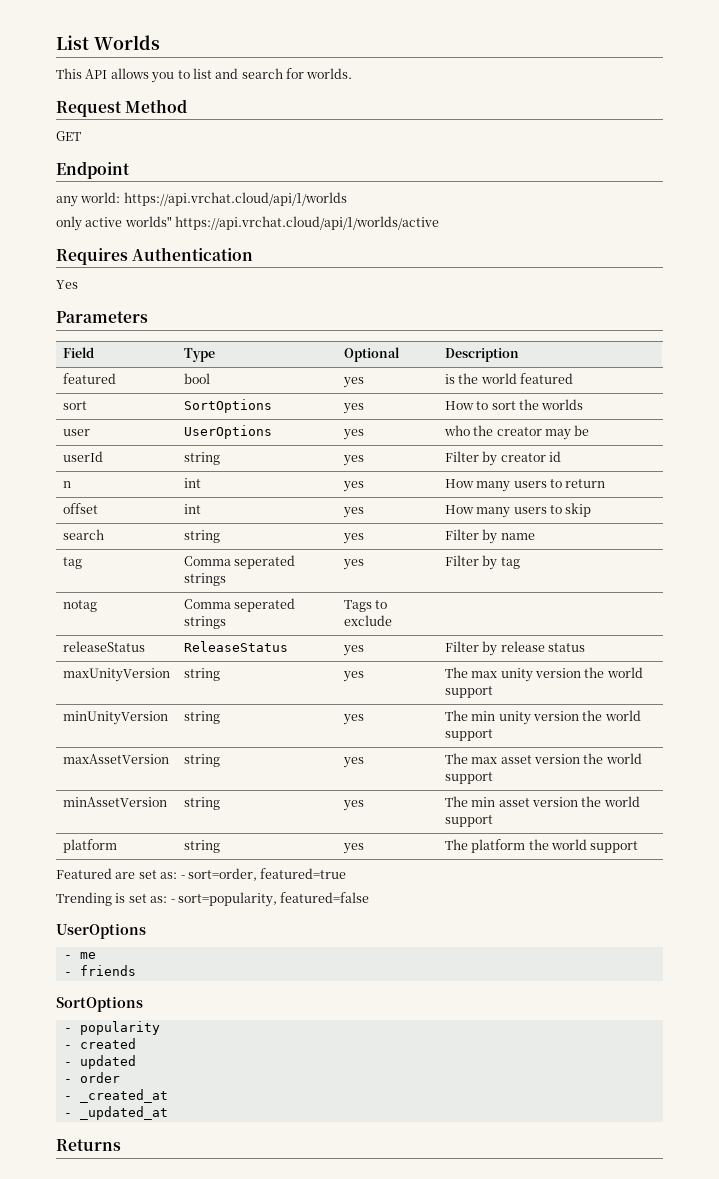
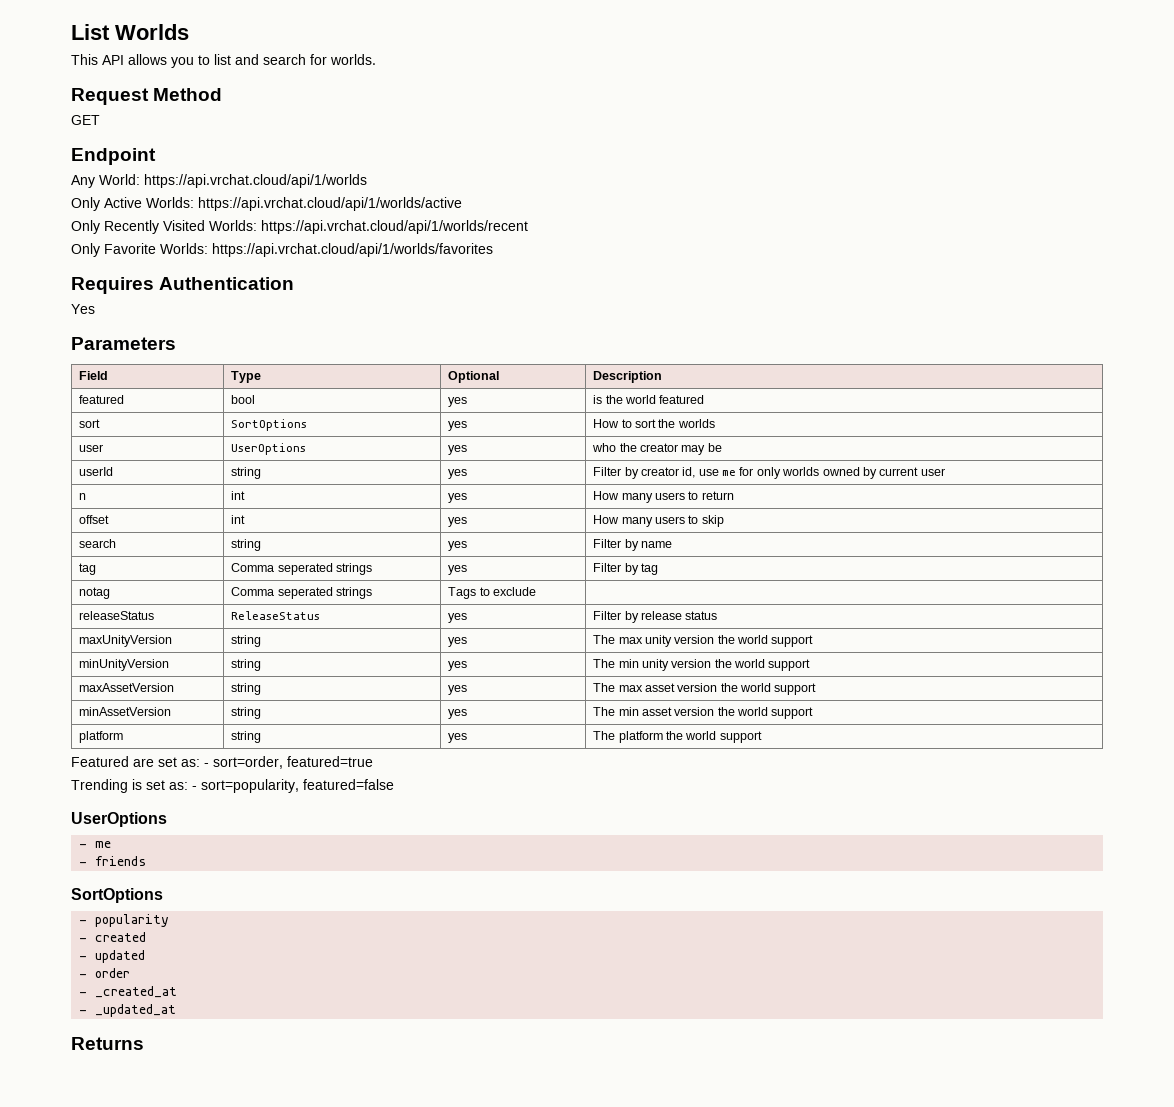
- any world: https://api.vrchat.cloud/api/1/worlds
+ Any World: https://api.vrchat.cloud/api/1/worlds
- only active worlds" https://api.vrchat.cloud/api/1/worlds/active
+ Only Active Worlds: https://api.vrchat.cloud/api/1/worlds/active
+ Only Recently Visited Worlds: https://api.vrchat.cloud/api/1/worlds/recent
+ Only Favorite Worlds: https://api.vrchat.cloud/api/1/worlds/favorites
- userId | string | yes | Filter by creator id
+ userId | string | yes | Filter by creator id, use me for only worlds owned by current user

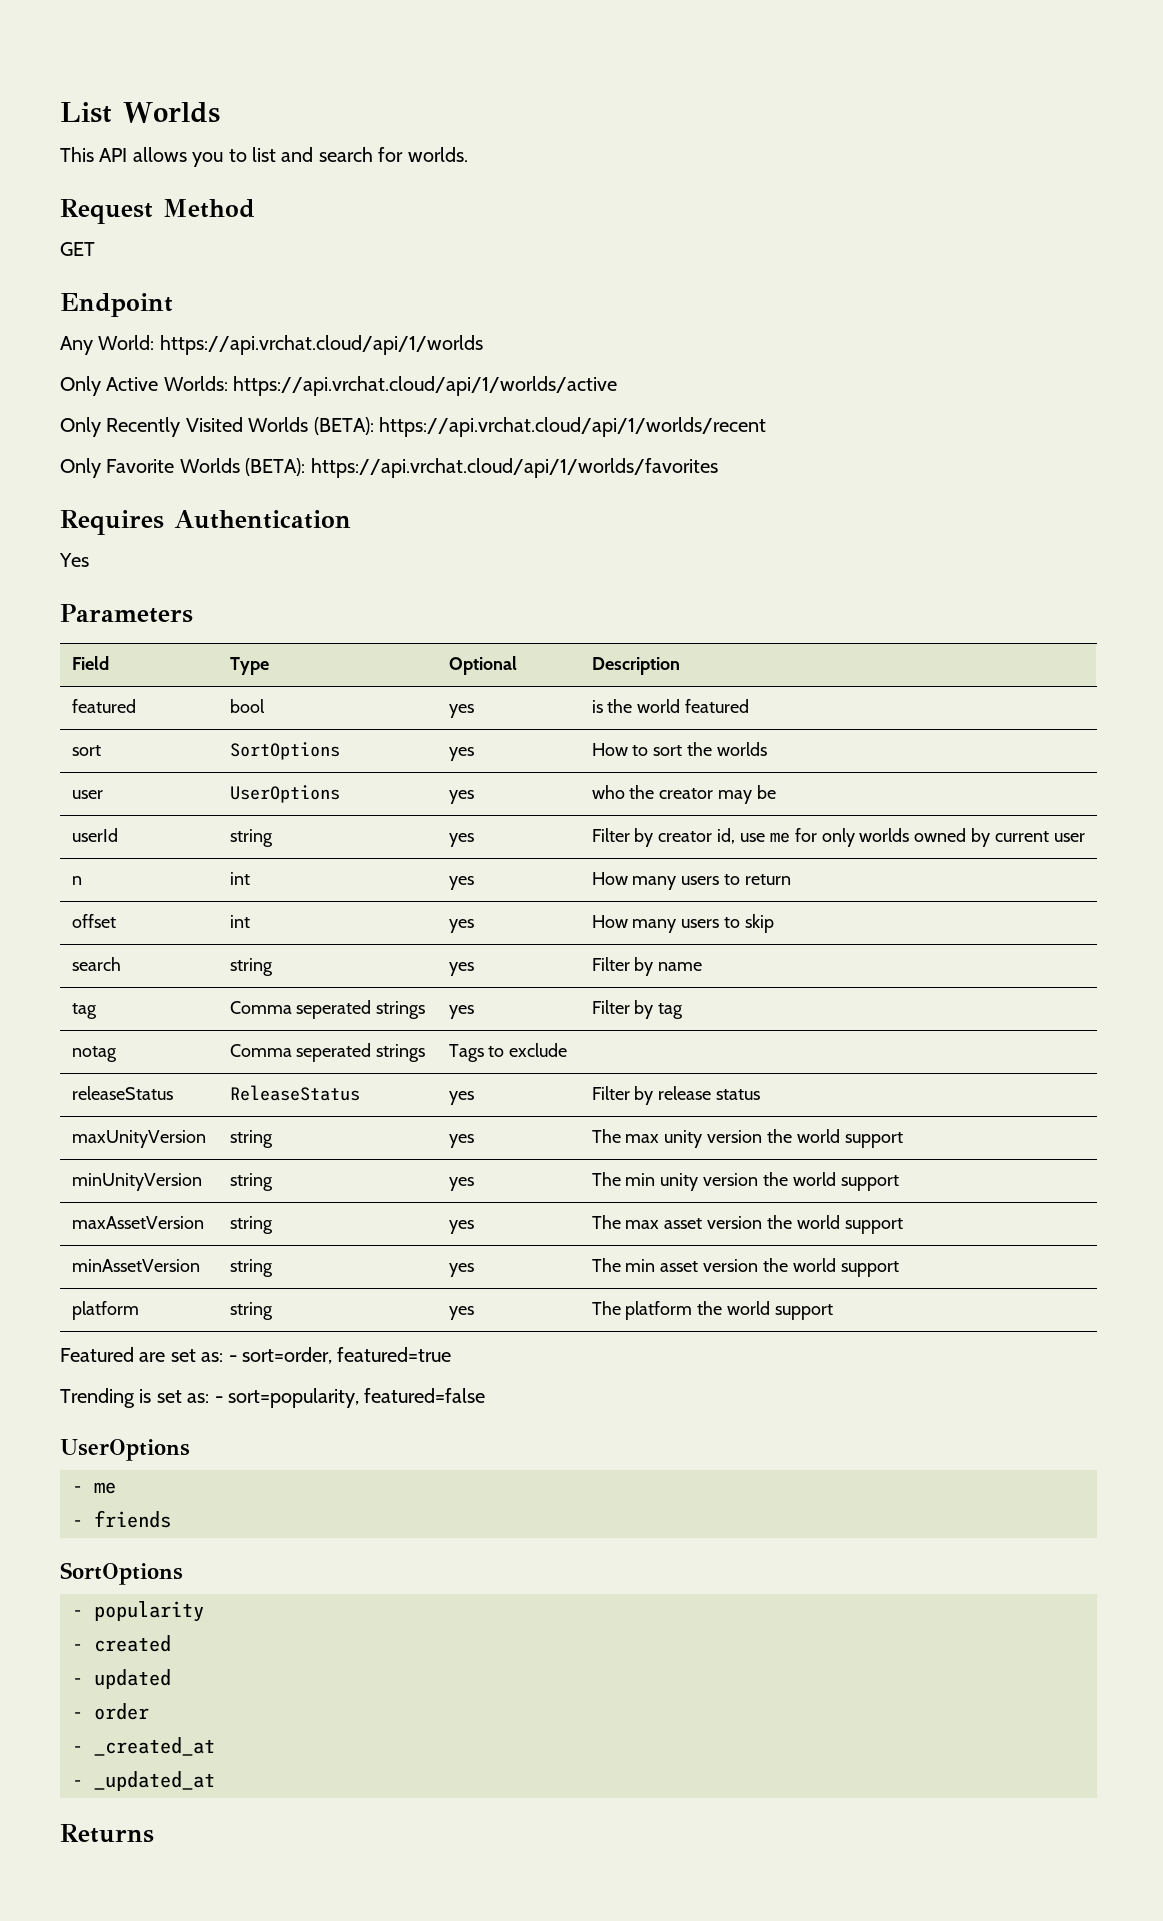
- Only Recently Visited Worlds: https://api.vrchat.cloud/api/1/worlds/recent
+ Only Recently Visited Worlds (BETA): https://api.vrchat.cloud/api/1/worlds/recent
- Only Favorite Worlds: https://api.vrchat.cloud/api/1/worlds/favorites
+ Only Favorite Worlds (BETA): https://api.vrchat.cloud/api/1/worlds/favorites

